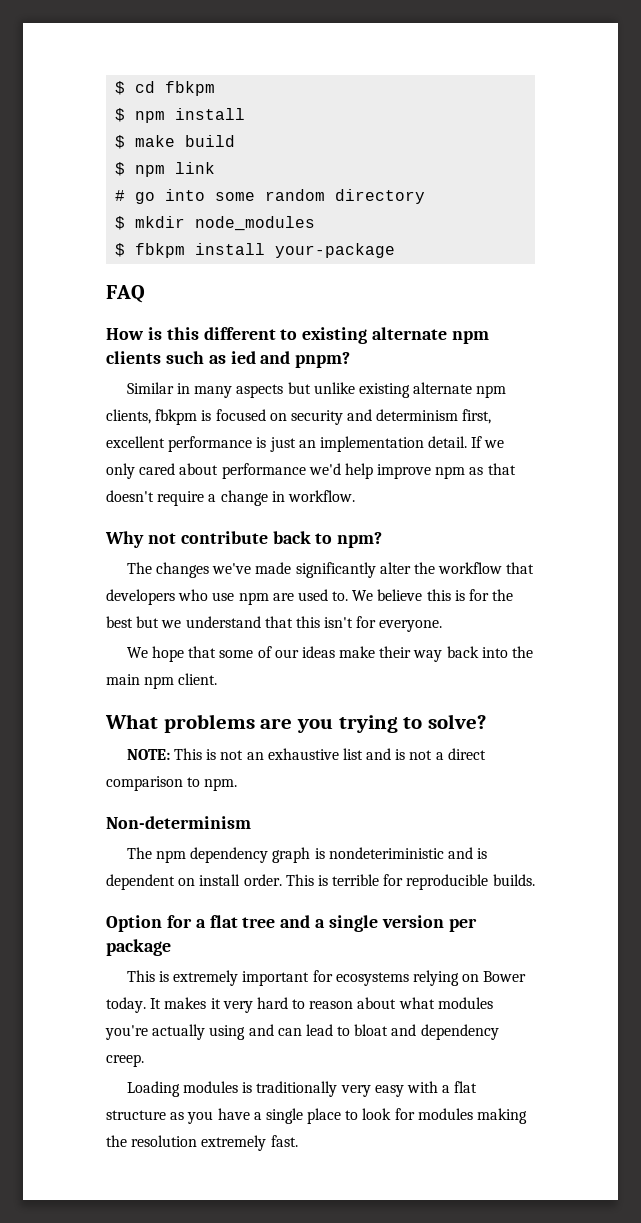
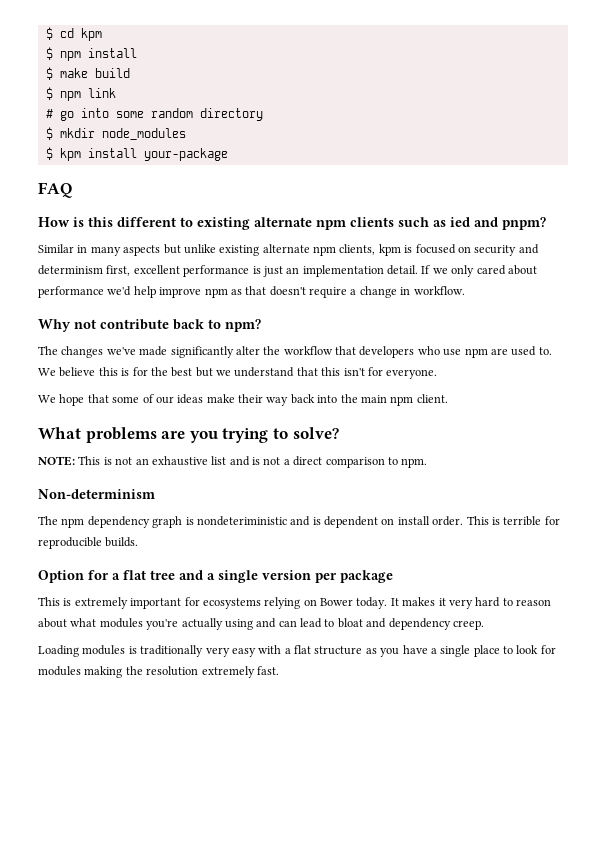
- $ cd fbkpm
+ $ cd kpm
- $ fbkpm install your-package
+ $ kpm install your-package
- Similar in many aspects but unlike existing alternate npm clients, fbkpm is focused on security and determinism first, excellent performance is just an implementation detail.
+ Similar in many aspects but unlike existing alternate npm clients, kpm is focused on security and determinism first, excellent performance is just an implementation detail.

